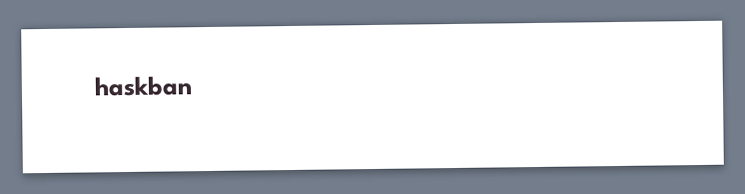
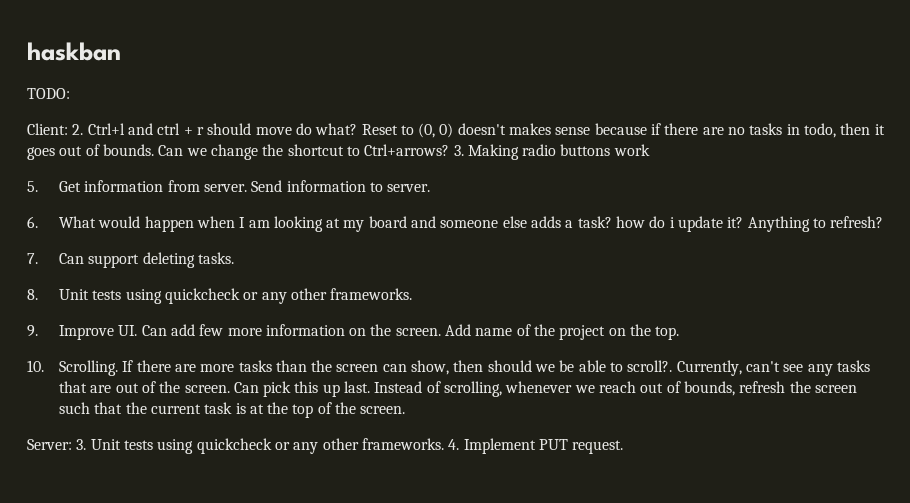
+ TODO:
+ Client: 2. Ctrl+l and ctrl + r should move do what? Reset to (0, 0) doesn't makes sense because if there are no tasks in todo, then it goes out of bounds. Can we change the shortcut to Ctrl+arrows? 3. Making radio buttons work
+ 5. Get information from server. Send information to server.
+ 6. What would happen when I am looking at my board and someone else adds a task? how do i update it? Anything to refresh?
+ 7. Can support deleting tasks.
+ 8. Unit tests using quickcheck or any other frameworks.
+ 9. Improve UI. Can add few more information on the screen. Add name of the project on the top.
+ 10. Scrolling. If there are more tasks than the screen can show, then should we be able to scroll?. Currently, can't see any tasks that are out of the screen. Can pick this up last. Instead of scrolling, whenever we reach out of bounds, refresh the screen such that the current task is at the top of the screen.
+ Server: 3. Unit tests using quickcheck or any other frameworks. 4. Implement PUT request.

